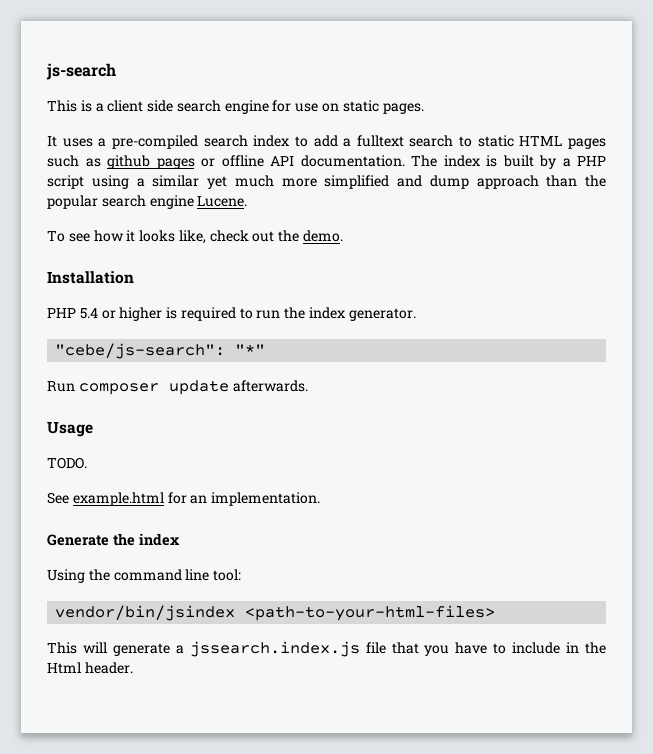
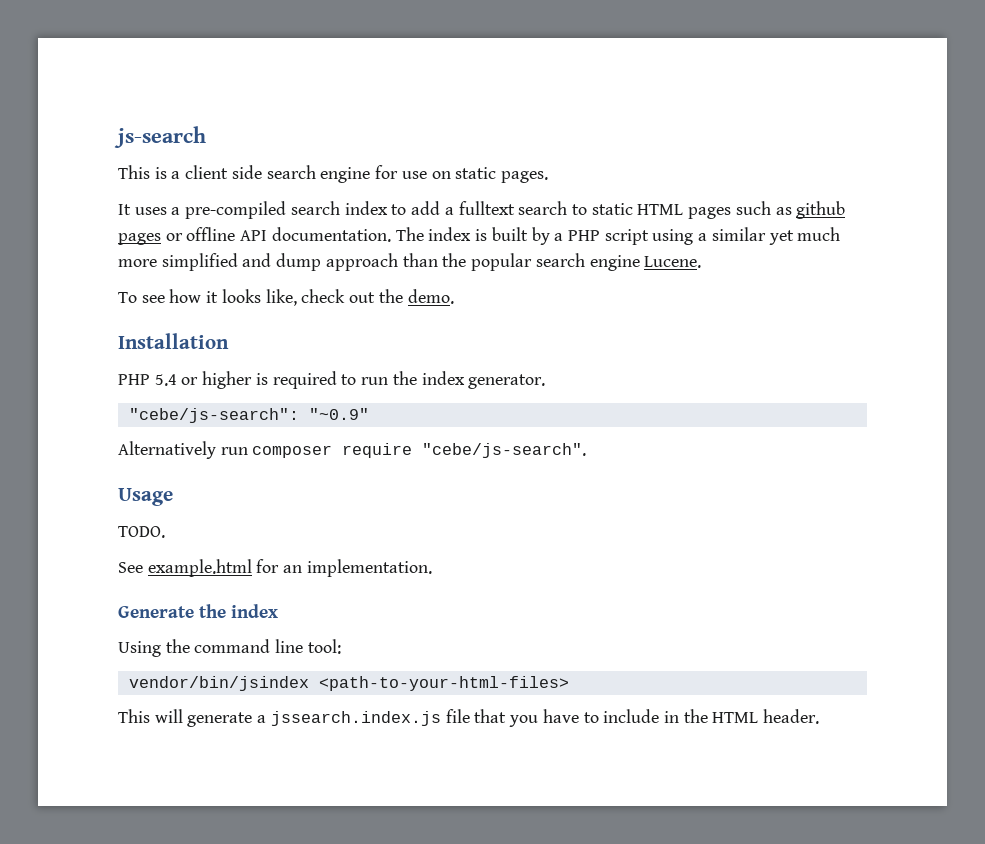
- "cebe/js-search": "*"
- Run composer update afterwards.
+ "cebe/js-search": "~0.9"
+ Alternatively run composer require "cebe/js-search".
- This will generate a jssearch.index.js file that you have to include in the Html header.
+ This will generate a jssearch.index.js file that you have to include in the HTML header.

